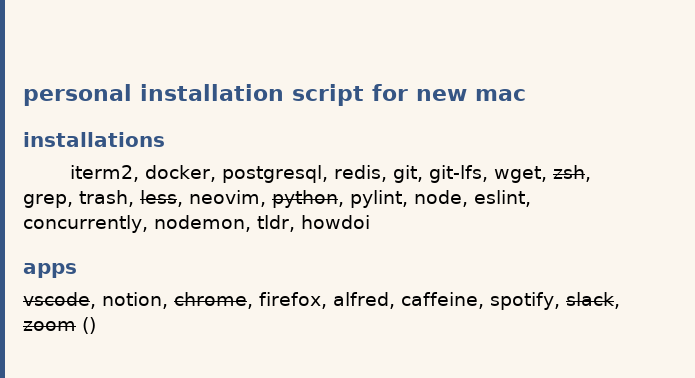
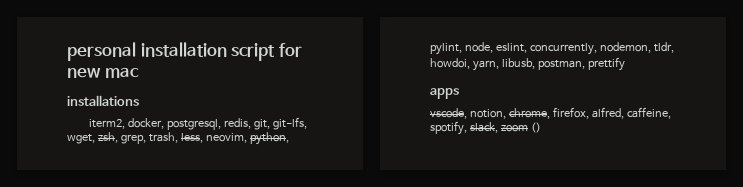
- iterm2, docker, postgresql, redis, git, git-lfs, wget, zsh, grep, trash, less, neovim, python, pylint, node, eslint, concurrently, nodemon, tldr, howdoi
+ iterm2, docker, postgresql, redis, git, git-lfs, wget, zsh, grep, trash, less, neovim, python, pylint, node, eslint, concurrently, nodemon, tldr, howdoi, yarn, libusb, postman, prettify

